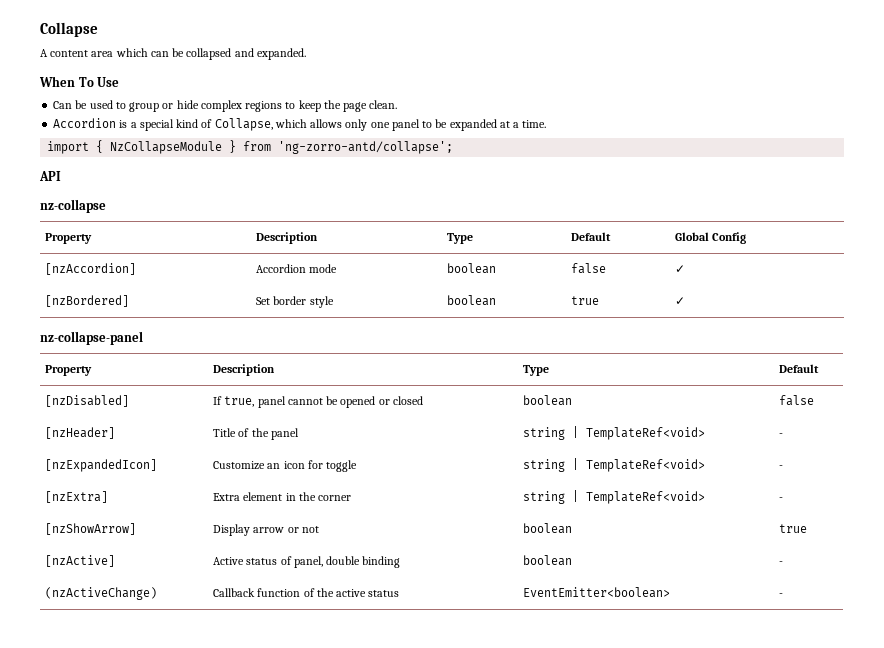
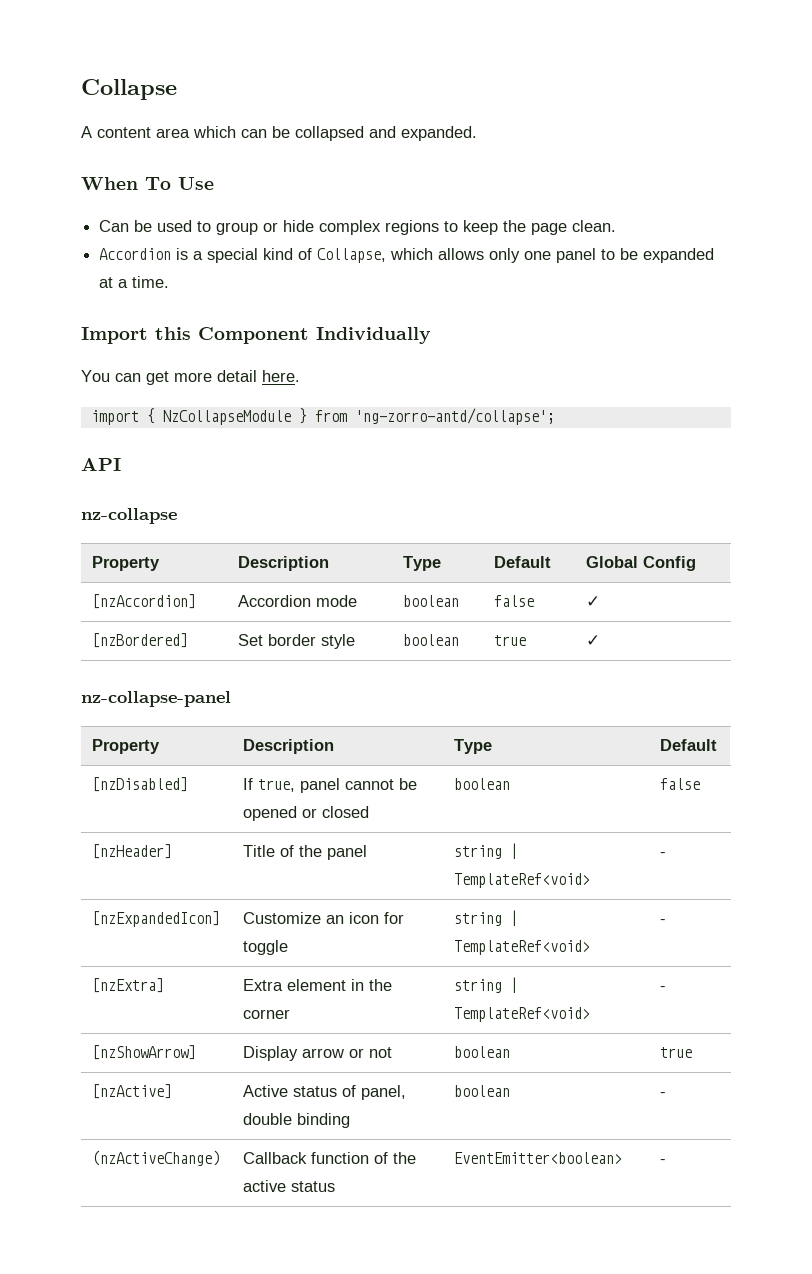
+ Import this Component Individually
+ You can get more detail here.

